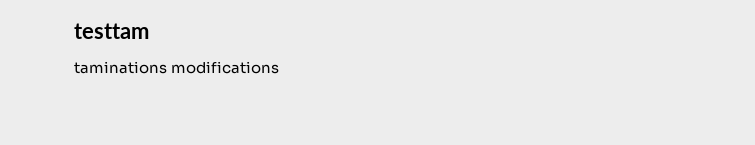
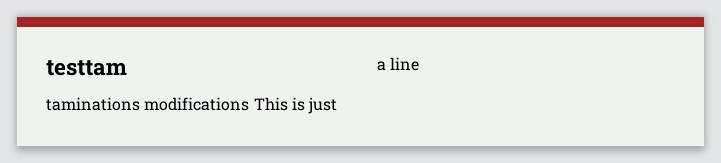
- taminations modifications
+ taminations modifications This is just a line

